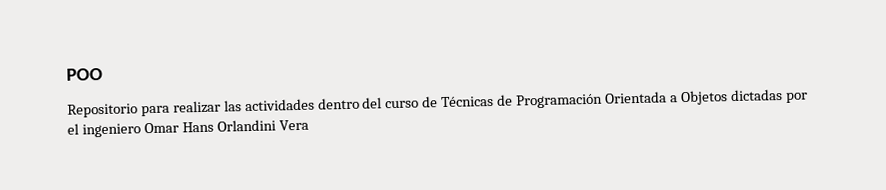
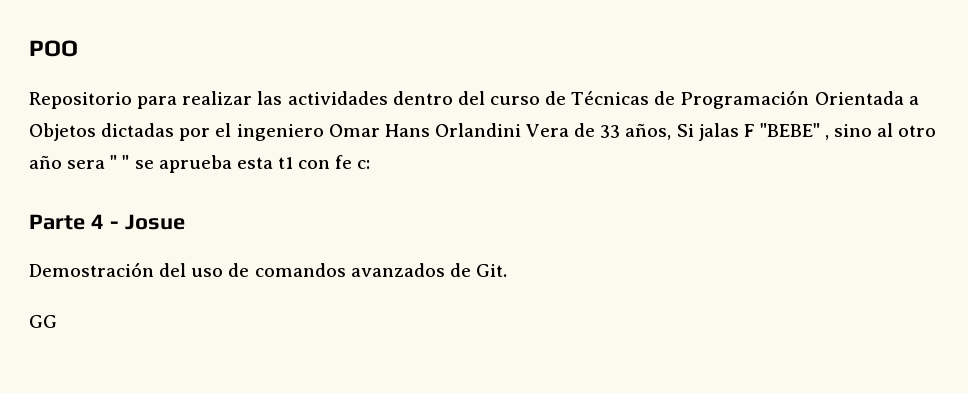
- Repositorio para realizar las actividades dentro del curso de Técnicas de Programación Orientada a Objetos dictadas por el ingeniero Omar Hans Orlandini Vera
+ Repositorio para realizar las actividades dentro del curso de Técnicas de Programación Orientada a Objetos dictadas por el ingeniero Omar Hans Orlandini Vera de 33 años, Si jalas F "BEBE" , sino al otro año sera " " se aprueba esta t1 con fe c:
+ Parte 4 - Josue
+ Demostración del uso de comandos avanzados de Git.
+ GG

